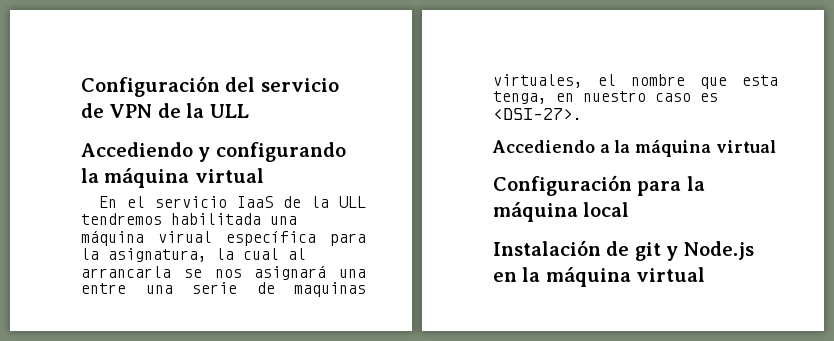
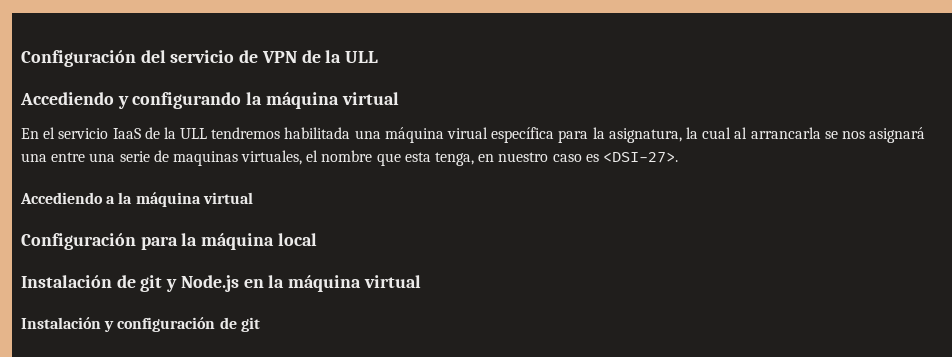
+ Instalación y configuración de git

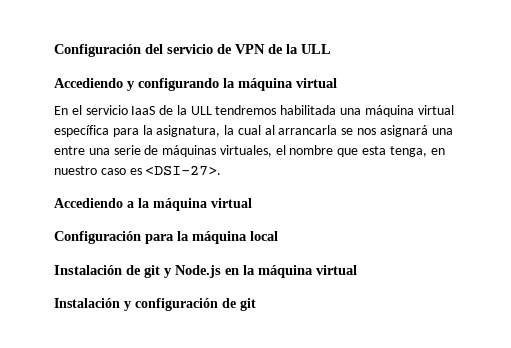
- En el servicio IaaS de la ULL tendremos habilitada una máquina virual específica para la asignatura, la cual al arrancarla se nos asignará una entre una serie de maquinas virtuales, el nombre que esta tenga, en nuestro caso es <DSI-27>.
+ En el servicio IaaS de la ULL tendremos habilitada una máquina virtual específica para la asignatura, la cual al arrancarla se nos asignará una entre una serie de máquinas virtuales, el nombre que esta tenga, en nuestro caso es <DSI-27>.

